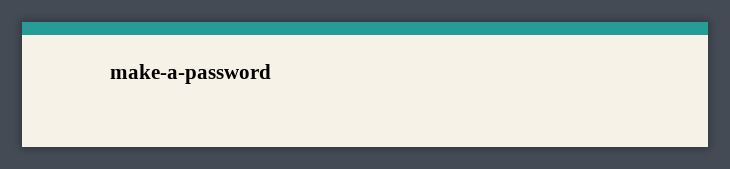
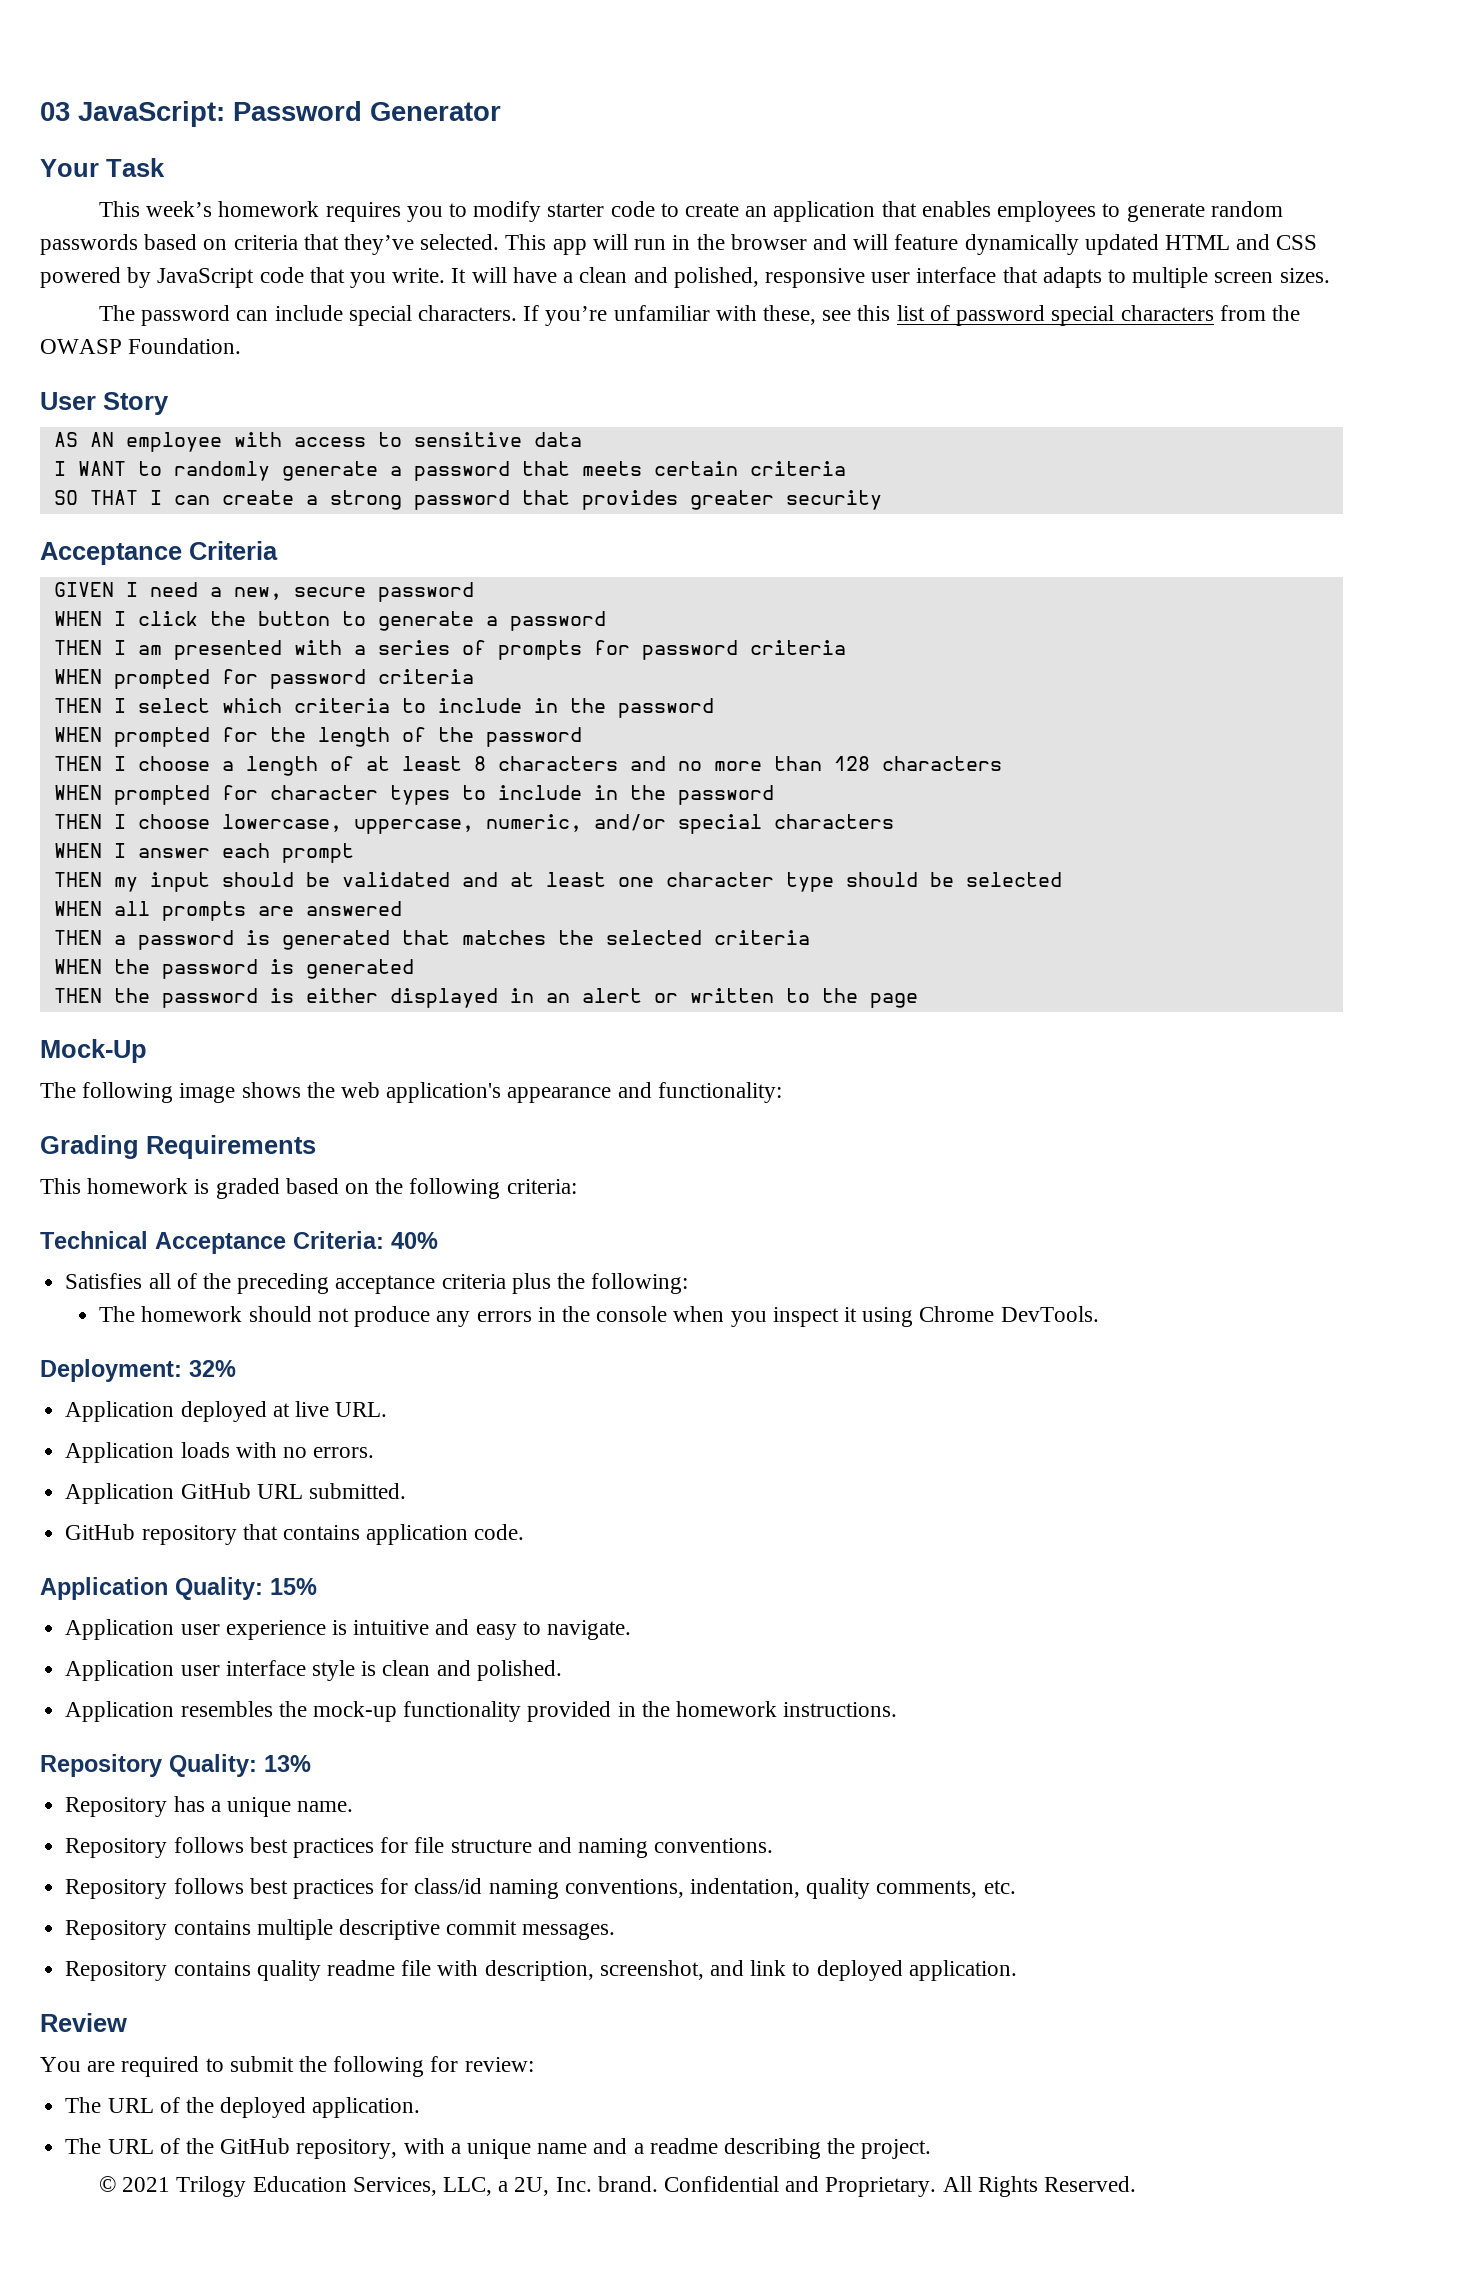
- make-a-password
+ 03 JavaScript: Password Generator
+ Your Task
+ This week’s homework requires you to modify starter code to create an application that enables employees to generate random passwords based on criteria that they’ve selected. This app will run in the browser and will feature dynamically updated HTML and CSS powered by JavaScript code that you write. It will have a clean and polished, responsive user interface that adapts to multiple screen sizes.
+ The password can include special characters. If you’re unfamiliar with these, see this list of password special characters from the OWASP Foundation.
+ User Story
+ AS AN employee with access to sensitive data
+ I WANT to randomly generate a password that meets certain criteria
+ SO THAT I can create a strong password that provides greater security
+ Acceptance Criteria
+ GIVEN I need a new, secure password
+ WHEN I click the button to generate a password
+ THEN I am presented with a series of prompts for password criteria
+ WHEN prompted for password criteria
+ THEN I select which criteria to include in the password
+ WHEN prompted for the length of the password
+ THEN I choose a length of at least 8 characters and no more than 128 characters
+ WHEN prompted for character types to include in the password
+ THEN I choose lowercase, uppercase, numeric, and/or special characters
+ WHEN I answer each prompt
+ THEN my input should be validated and at least one character type should be selected
+ WHEN all prompts are answered
+ THEN a password is generated that matches the selected criteria
+ WHEN the password is generated
+ THEN the password is either displayed in an alert or written to the page
+ Mock-Up
+ The following image shows the web application's appearance and functionality:
+ Grading Requirements
+ This homework is graded based on the following criteria:
+ Technical Acceptance Criteria: 40%
+ Satisfies all of the preceding acceptance criteria plus the following:
+ The homework should not produce any errors in the console when you inspect it using Chrome DevTools.
+ Deployment: 32%
+ Application deployed at live URL.
+ Application loads with no errors.
+ Application GitHub URL submitted.
+ GitHub repository that contains application code.
+ Application Quality: 15%
+ Application user experience is intuitive and easy to navigate.
+ Application user interface style is clean and polished.
+ Application resembles the mock-up functionality provided in the homework instructions.
+ Repository Quality: 13%
+ Repository has a unique name.
+ Repository follows best practices for file structure and naming conventions.
+ Repository follows best practices for class/id naming conventions, indentation, quality comments, etc.
+ Repository contains multiple descriptive commit messages.
+ Repository contains quality readme file with description, screenshot, and link to deployed application.
+ Review
+ You are required to submit the following for review:
+ The URL of the deployed application.
+ The URL of the GitHub repository, with a unique name and a readme describing the project.
+ © 2021 Trilogy Education Services, LLC, a 2U, Inc. brand. Confidential and Proprietary. All Rights Reserved.

